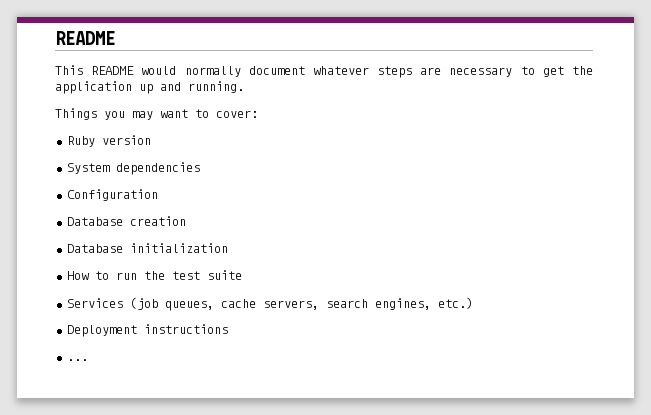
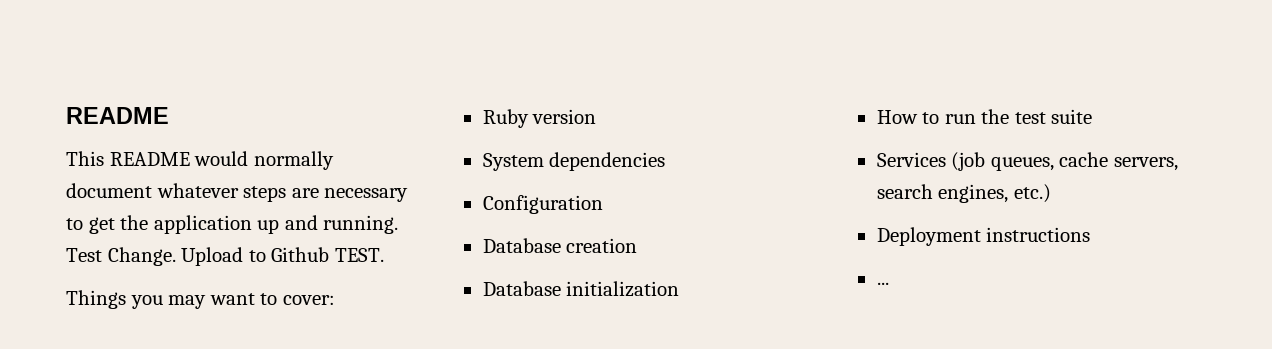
+ Test Change. Upload to Github TEST.

